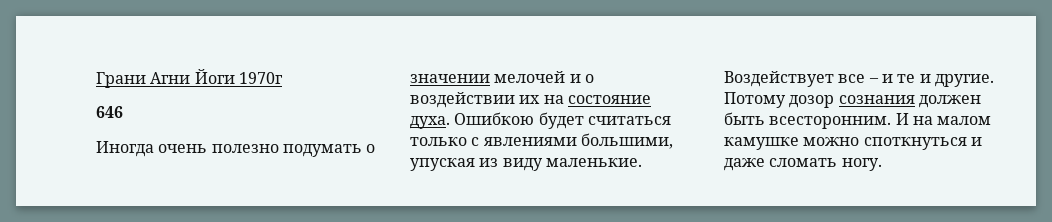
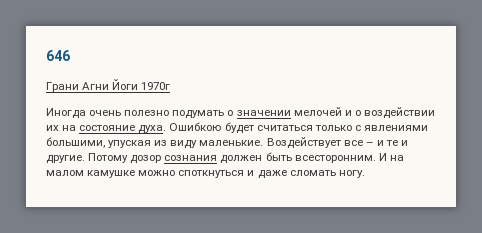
+ 646
- 646

